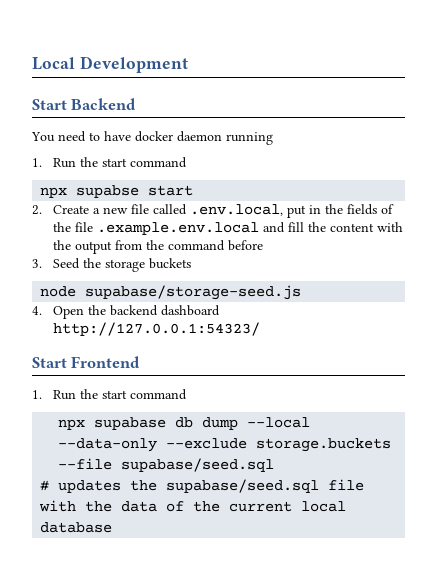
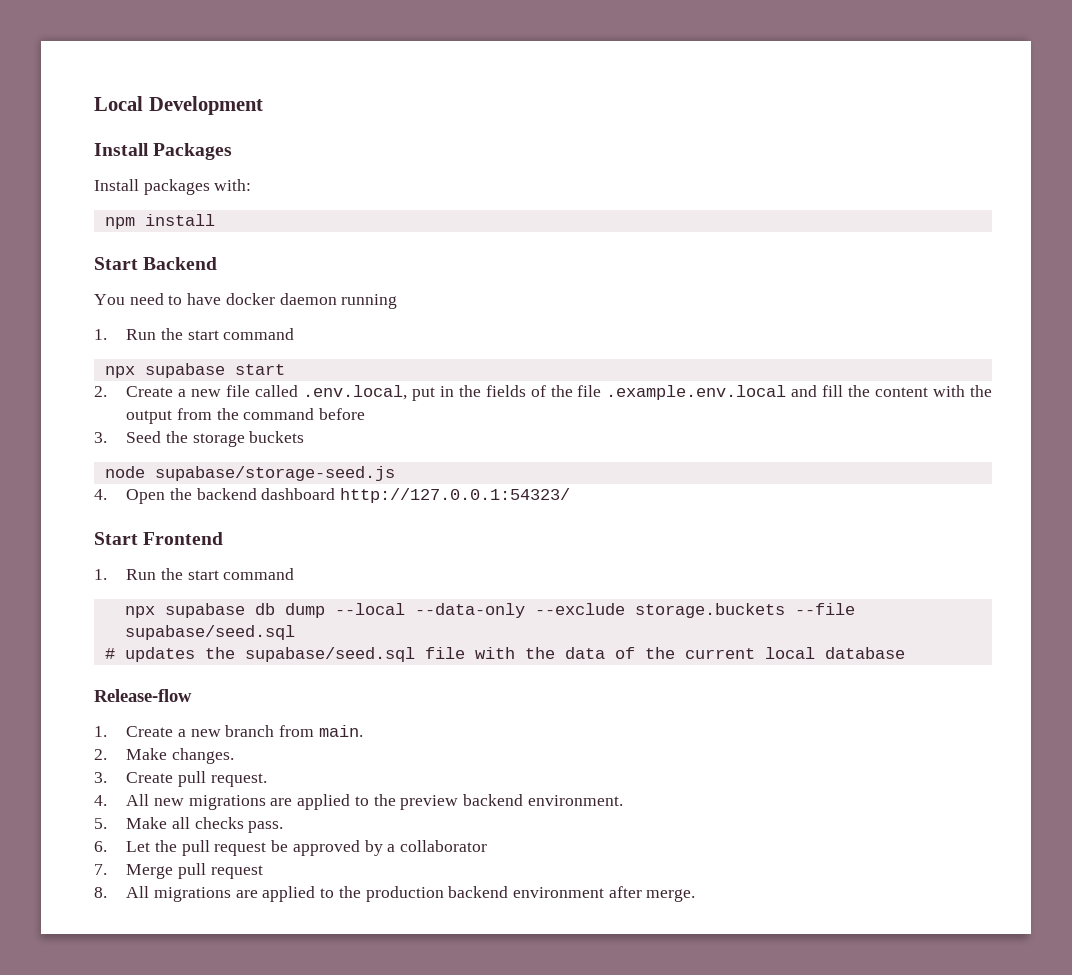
+ Install Packages
+ Install packages with:
+ npm install
- npx supabse start
+ npx supabase start
+ Release-flow
+ 1. Create a new branch from main.
+ 2. Make changes.
+ 3. Create pull request.
+ 4. All new migrations are applied to the preview backend environment.
+ 5. Make all checks pass.
+ 6. Let the pull request be approved by a collaborator
+ 7. Merge pull request
+ 8. All migrations are applied to the production backend environment after merge.

